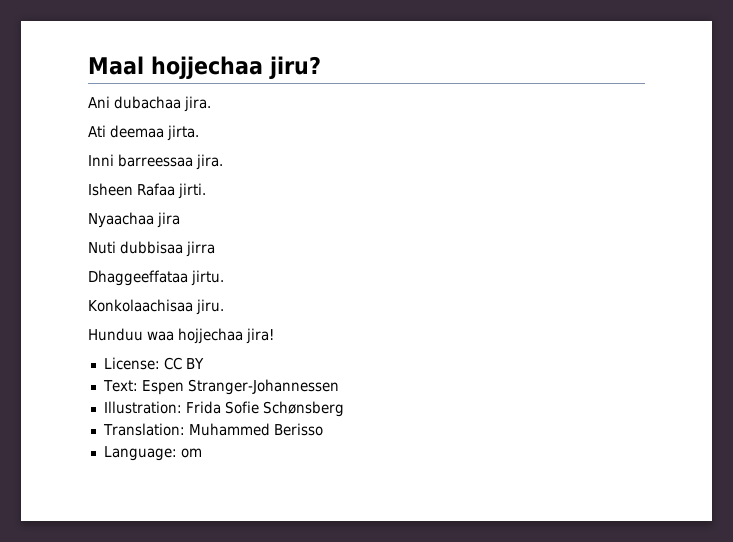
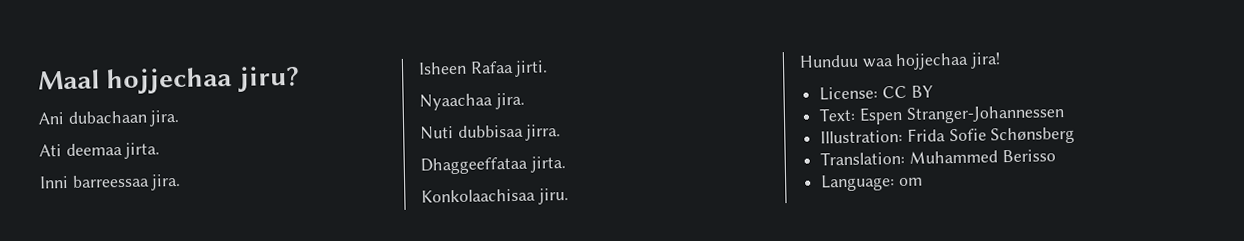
- Ani dubachaa jira.
+ Ani dubachaan jira.
- Nyaachaa jira
+ Nyaachaa jira.
- Nuti dubbisaa jirra
+ Nuti dubbisaa jirra.
- Dhaggeeffataa jirtu.
+ Dhaggeeffataa jirta.

